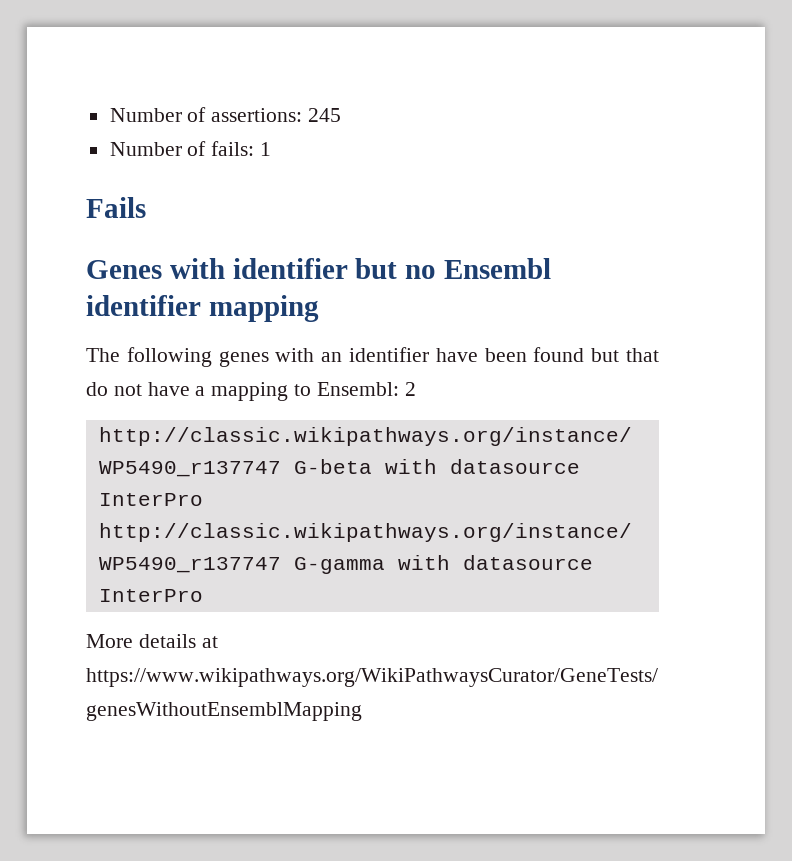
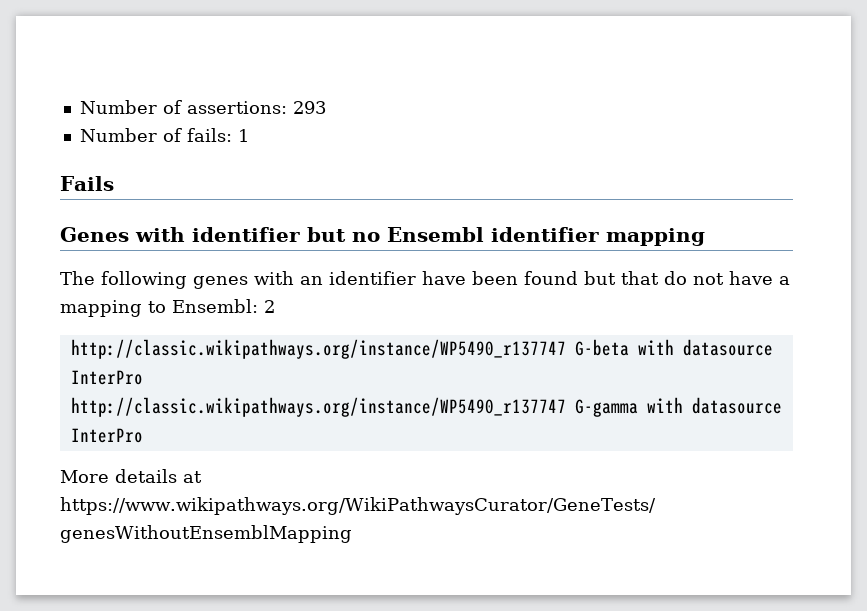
- Number of assertions: 245
+ Number of assertions: 293

